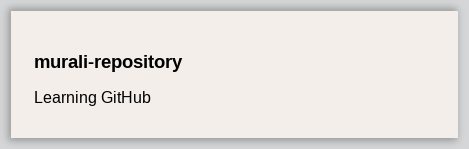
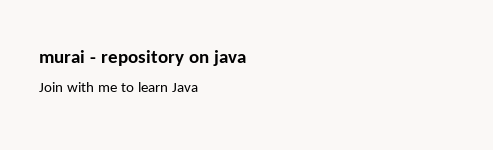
- murali-repository
- Learning GitHub
+ murai - repository on java
+ Join with me to learn Java

